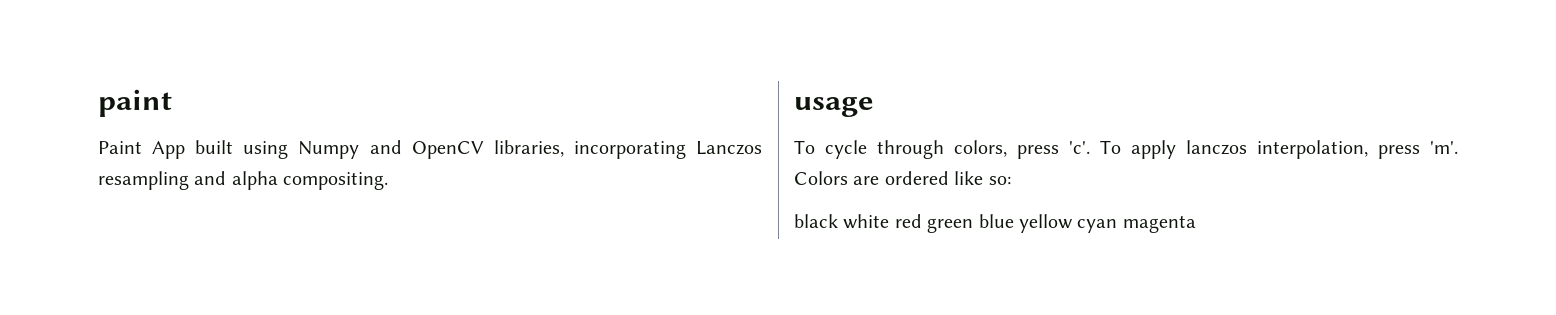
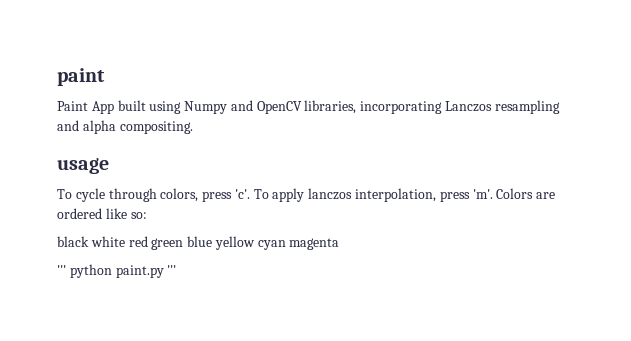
+ ''' python paint.py '''

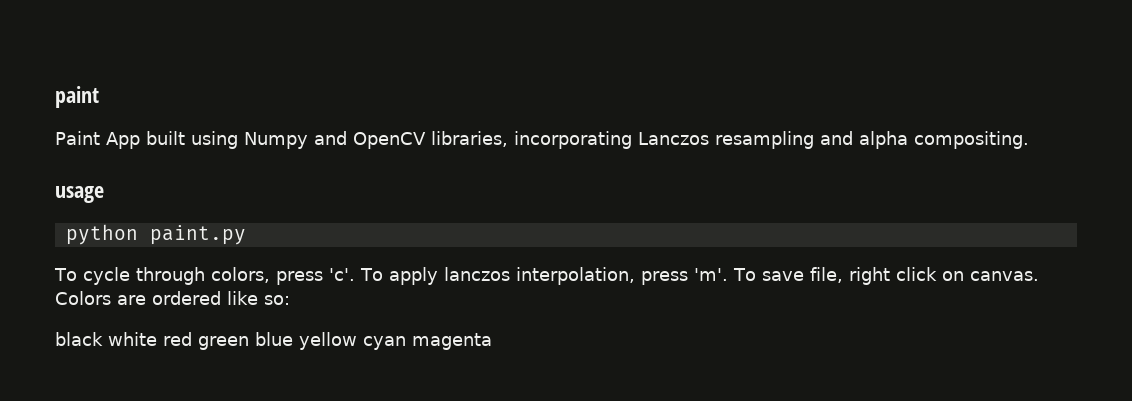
+ python paint.py
+ To save file, right click on canvas.
- ''' python paint.py '''

